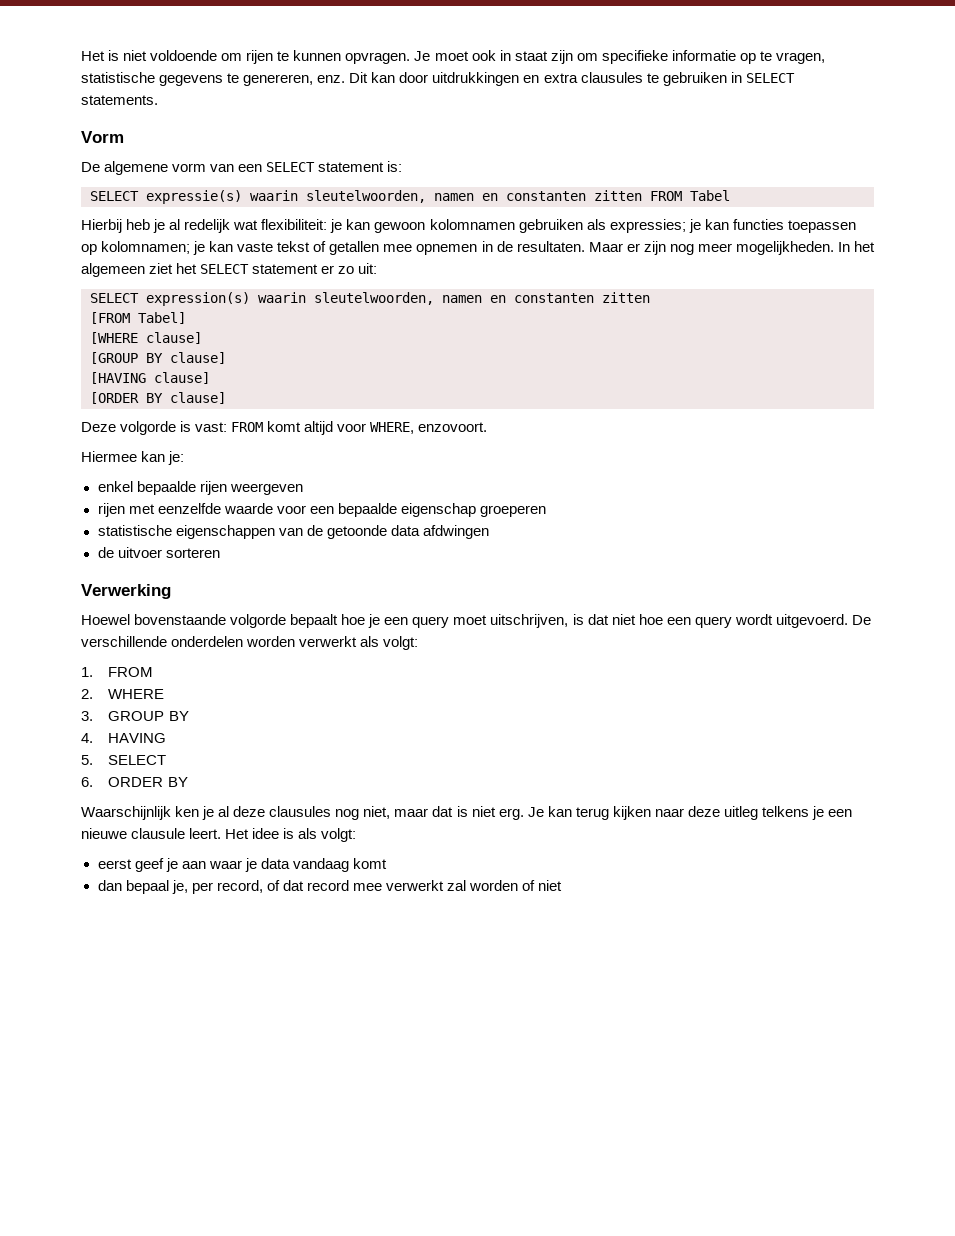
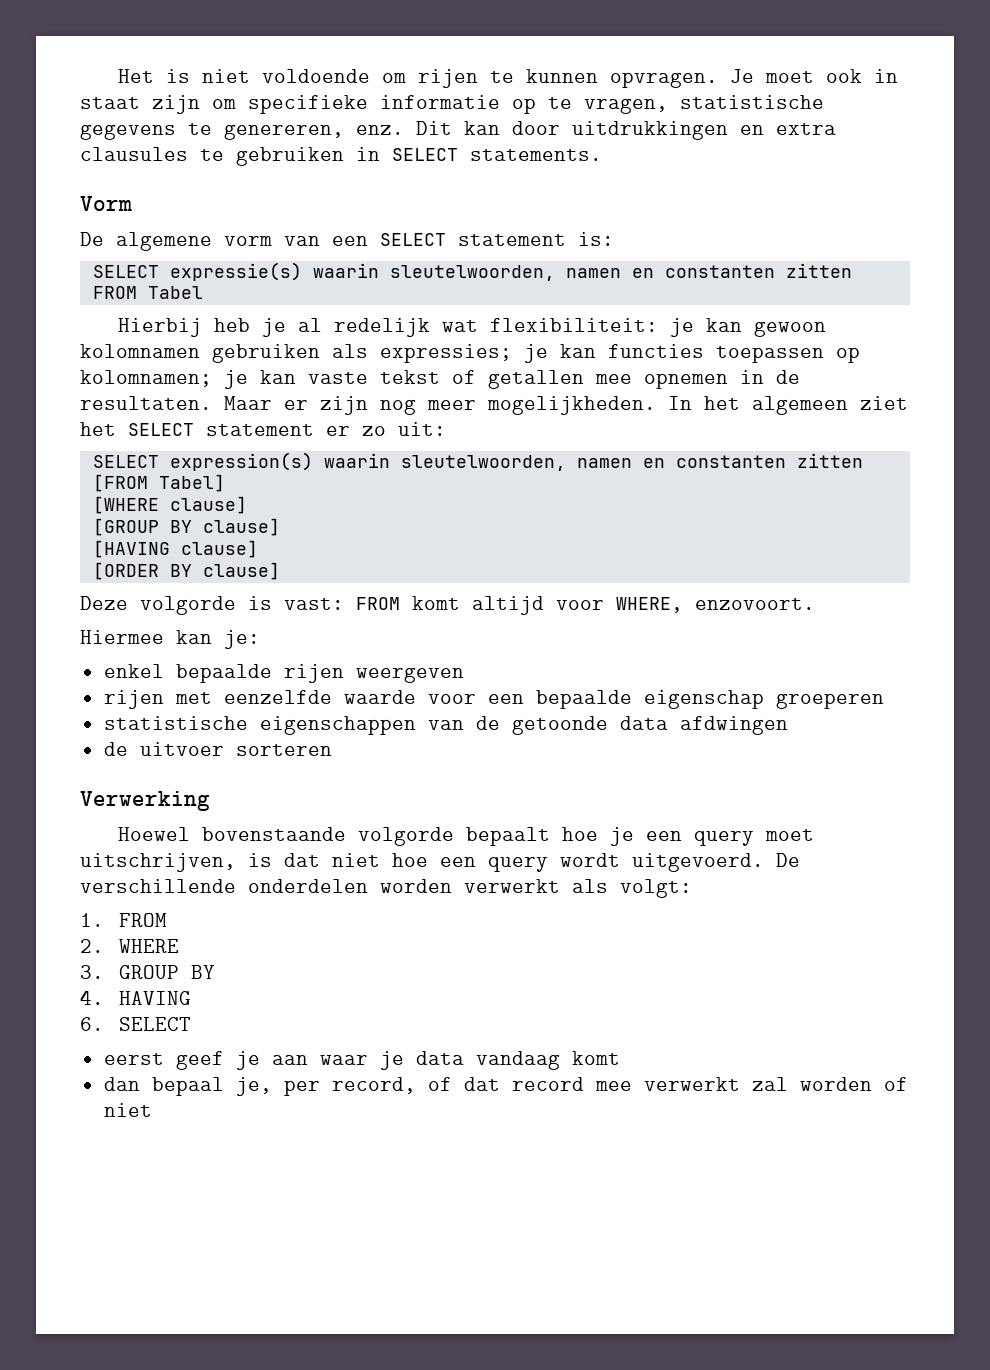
- 5. SELECT
- 6. ORDER BY
- Waarschijnlijk ken je al deze clausules nog niet, maar dat is niet erg. Je kan terug kijken naar deze uitleg telkens je een nieuwe clausule leert. Het idee is als volgt:
+ 6. SELECT

